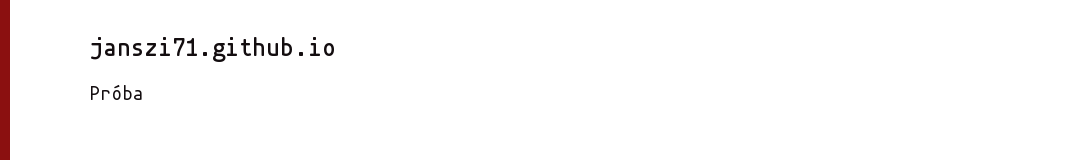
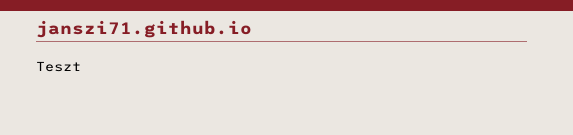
- Próba
+ Teszt

